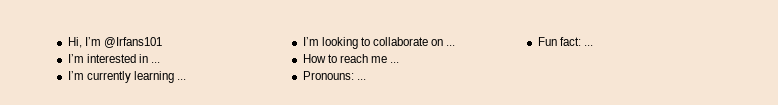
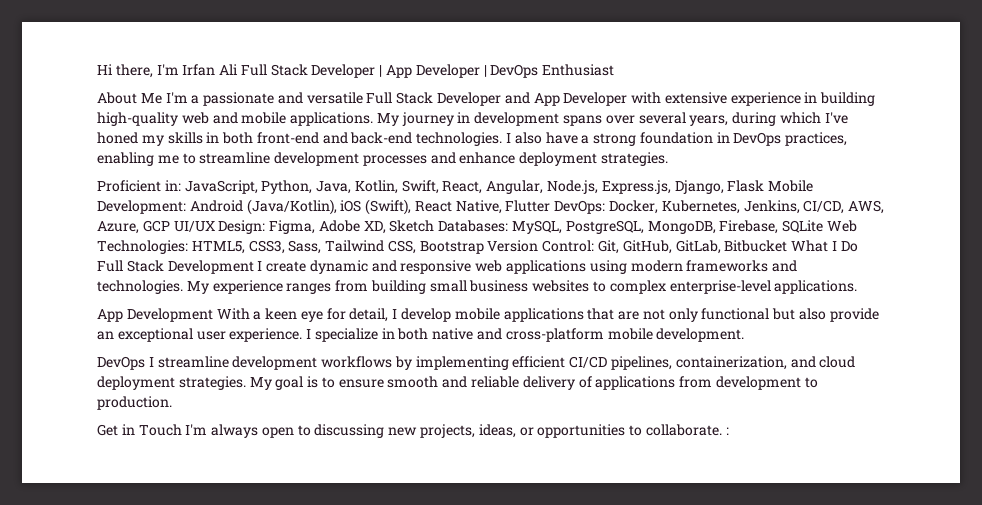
- Hi, I’m @Irfans101
- I’m interested in ...
- I’m currently learning ...
- I’m looking to collaborate on ...
- How to reach me ...
- Pronouns: ...
- Fun fact: ...
+ Hi there, I'm Irfan Ali Full Stack Developer | App Developer | DevOps Enthusiast
+ About Me I'm a passionate and versatile Full Stack Developer and App Developer with extensive experience in building high-quality web and mobile applications. My journey in development spans over several years, during which I've honed my skills in both front-end and back-end technologies. I also have a strong foundation in DevOps practices, enabling me to streamline development processes and enhance deployment strategies.
+ Proficient in: JavaScript, Python, Java, Kotlin, Swift, React, Angular, Node.js, Express.js, Django, Flask Mobile Development: Android (Java/Kotlin), iOS (Swift), React Native, Flutter DevOps: Docker, Kubernetes, Jenkins, CI/CD, AWS, Azure, GCP UI/UX Design: Figma, Adobe XD, Sketch Databases: MySQL, PostgreSQL, MongoDB, Firebase, SQLite Web Technologies: HTML5, CSS3, Sass, Tailwind CSS, Bootstrap Version Control: Git, GitHub, GitLab, Bitbucket What I Do Full Stack Development I create dynamic and responsive web applications using modern frameworks and technologies. My experience ranges from building small business websites to complex enterprise-level applications.
+ App Development With a keen eye for detail, I develop mobile applications that are not only functional but also provide an exceptional user experience. I specialize in both native and cross-platform mobile development.
+ DevOps I streamline development workflows by implementing efficient CI/CD pipelines, containerization, and cloud deployment strategies. My goal is to ensure smooth and reliable delivery of applications from development to production.
+ Get in Touch I'm always open to discussing new projects, ideas, or opportunities to collaborate. :

